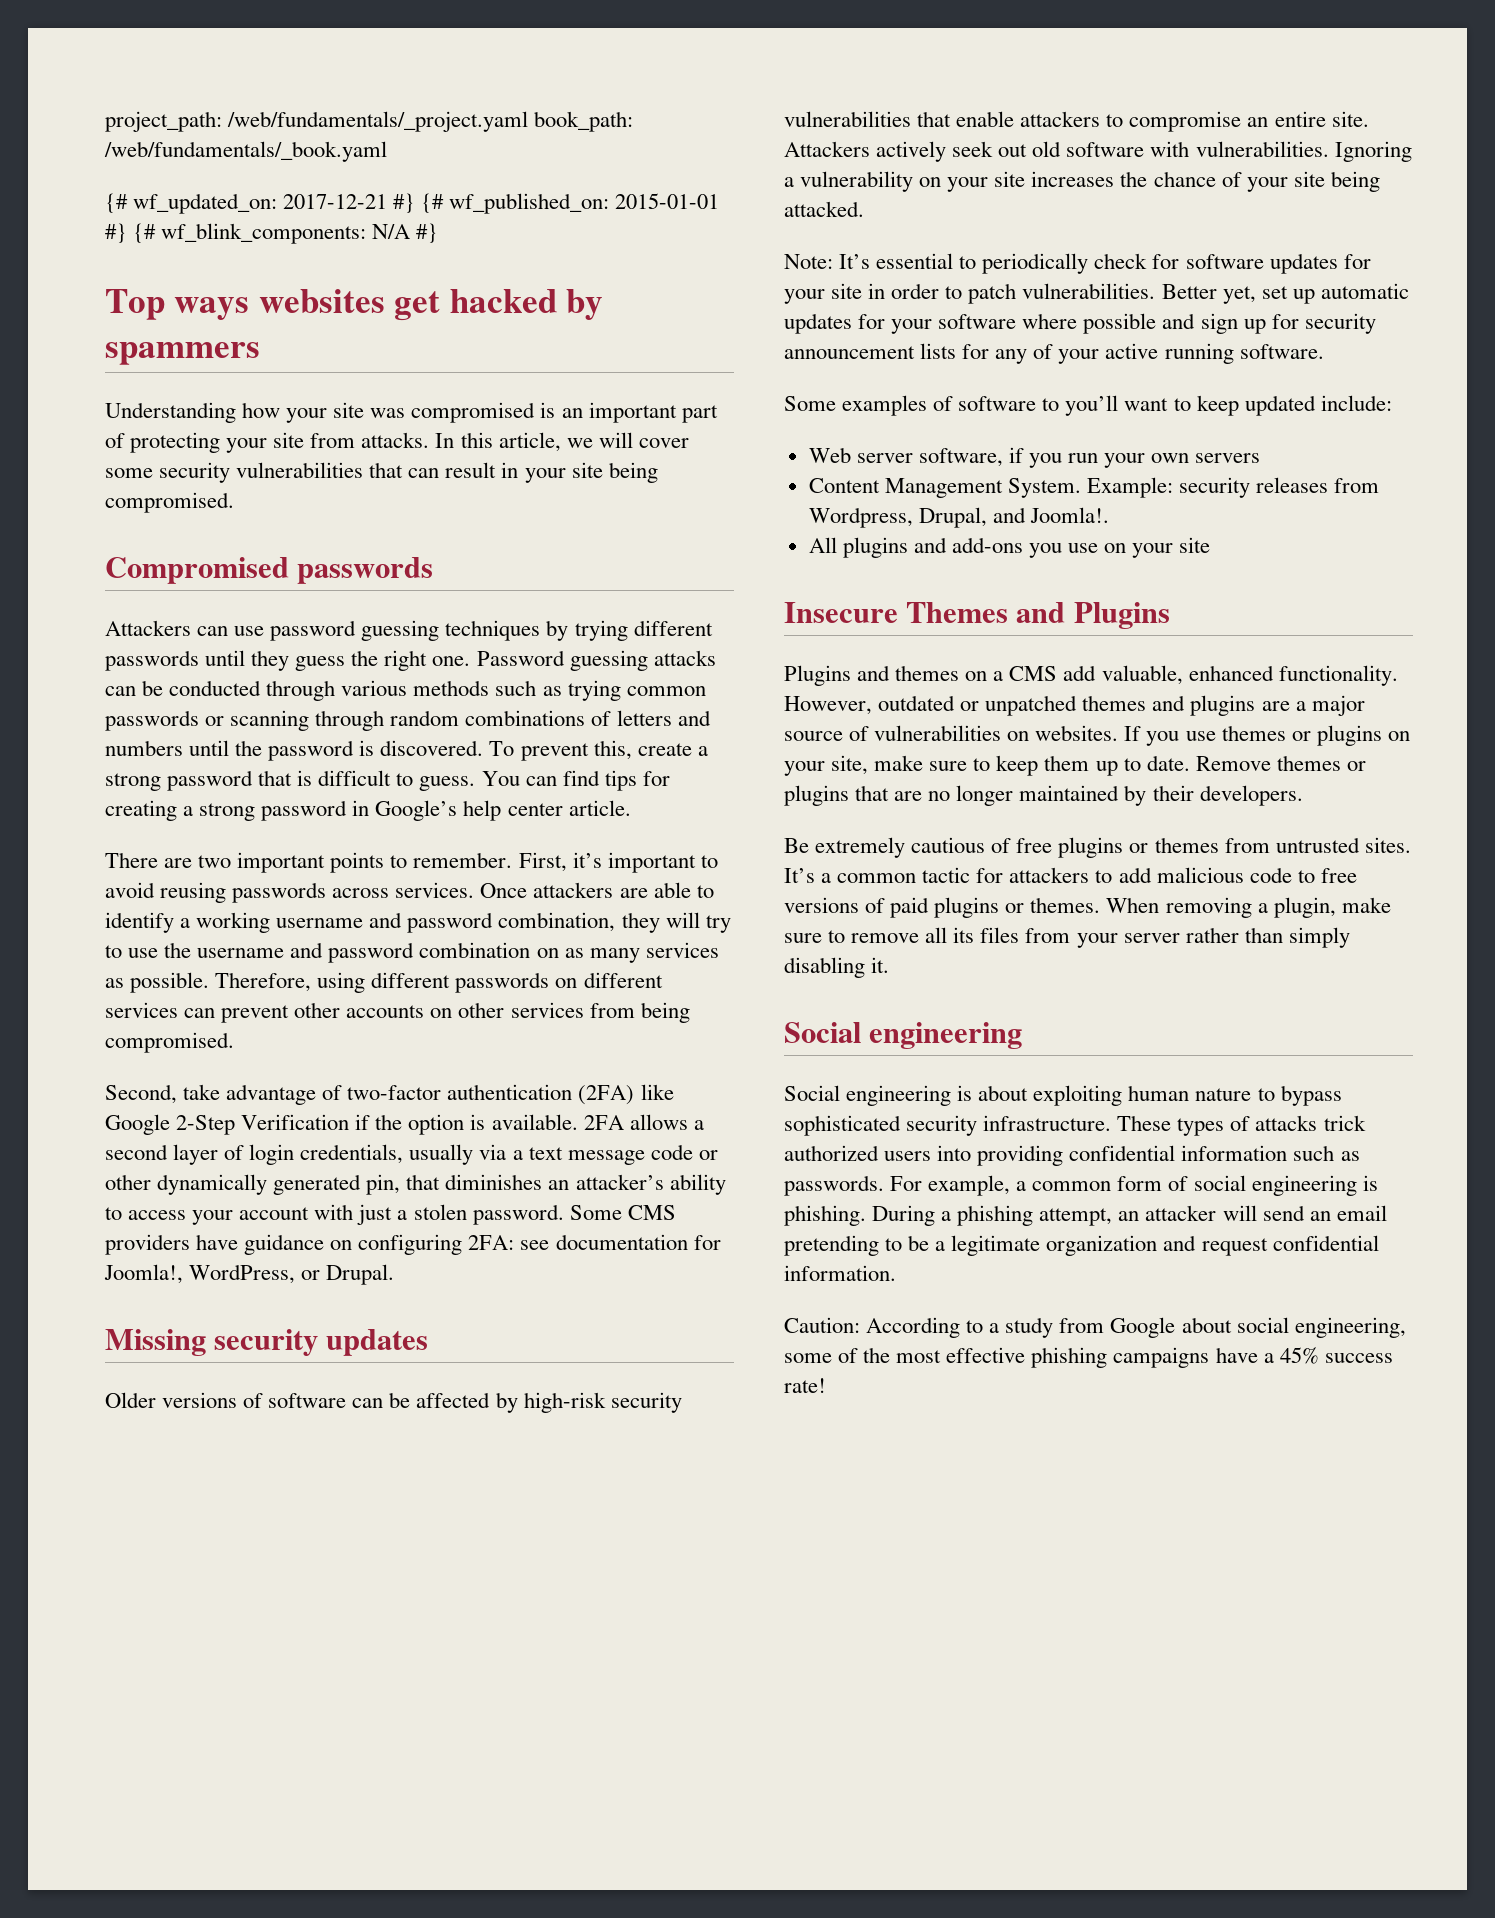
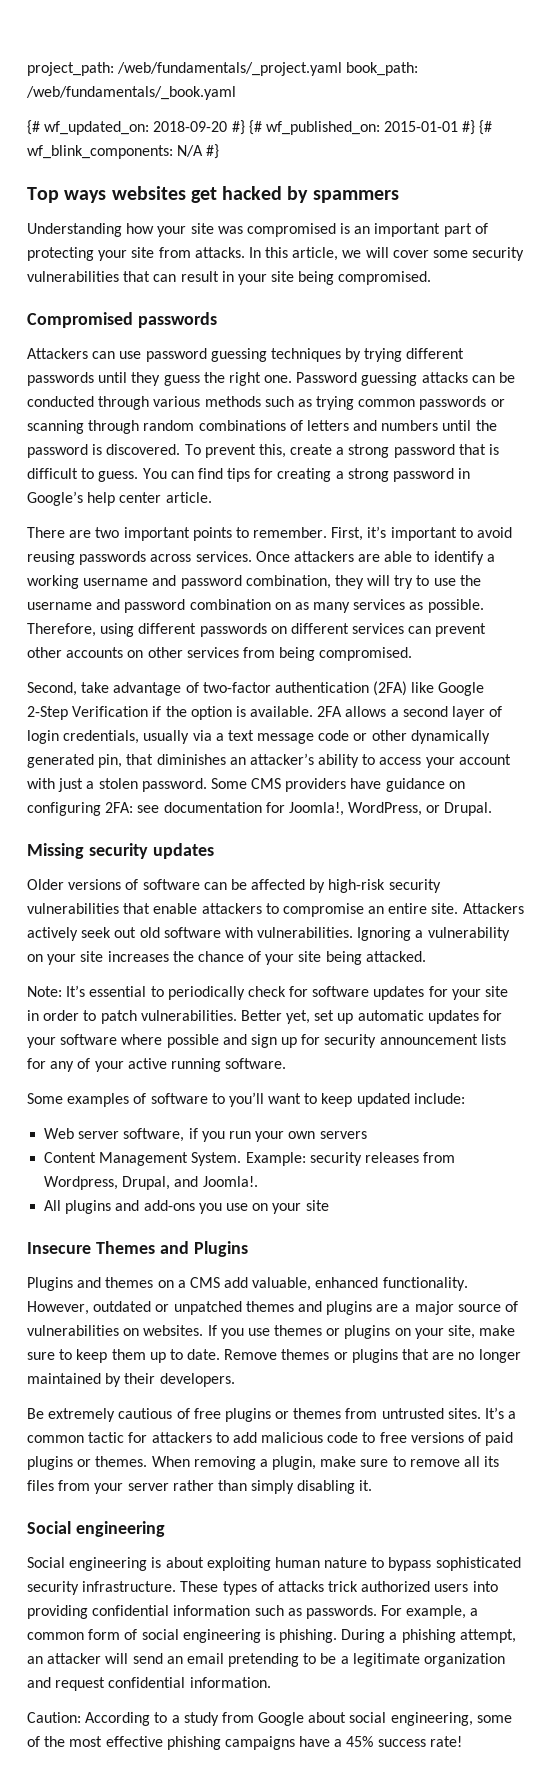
- {# wf_updated_on: 2017-12-21 #} {# wf_published_on: 2015-01-01 #} {# wf_blink_components: N/A #}
+ {# wf_updated_on: 2018-09-20 #} {# wf_published_on: 2015-01-01 #} {# wf_blink_components: N/A #}

